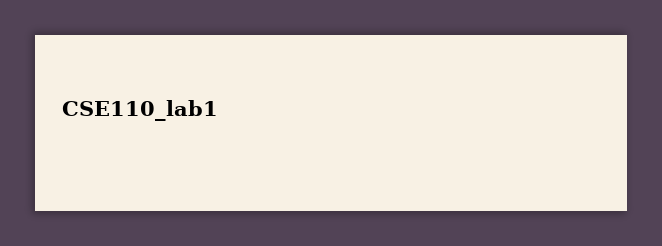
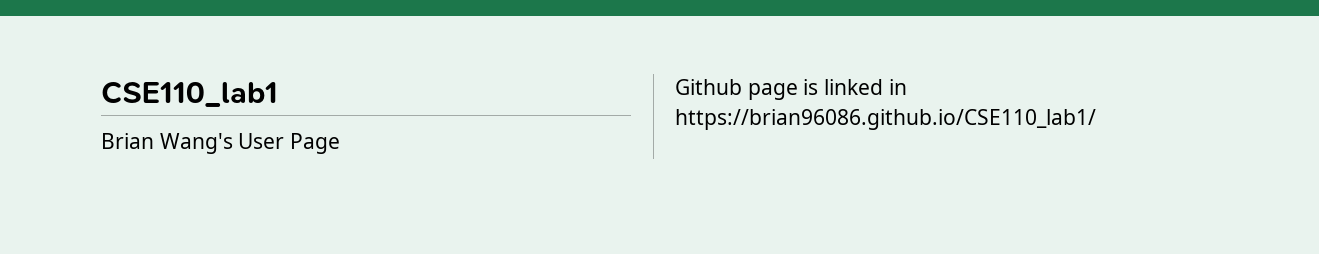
+ Brian Wang's User Page
+ Github page is linked in https://brian96086.github.io/CSE110_lab1/

